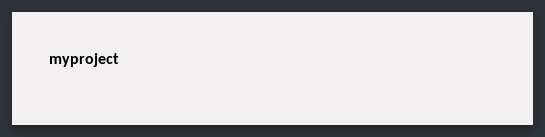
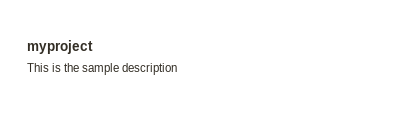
+ This is the sample description

